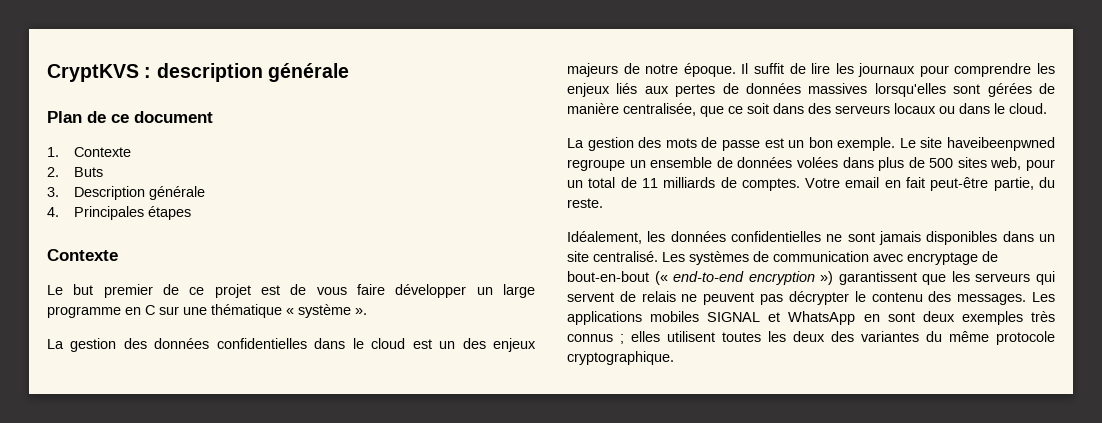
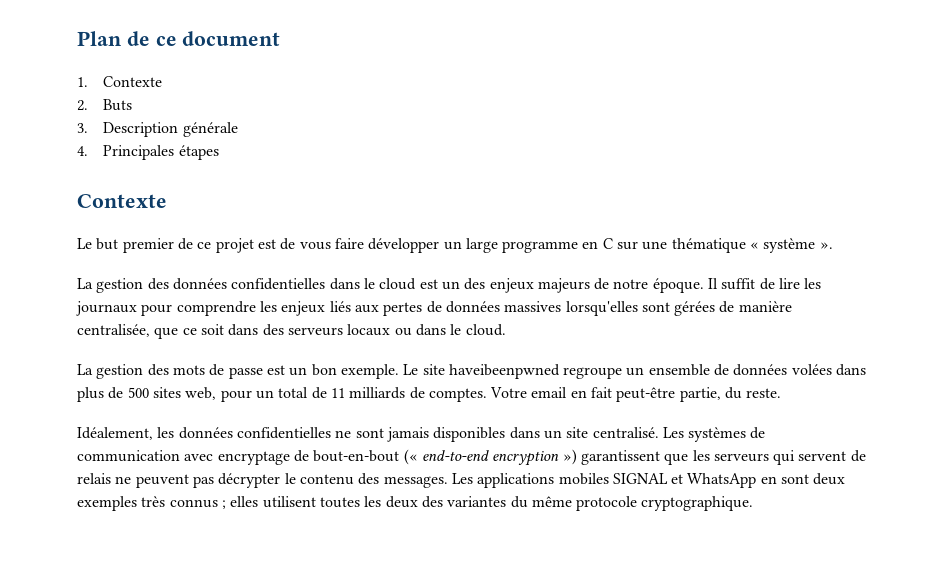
- CryptKVS : description générale

